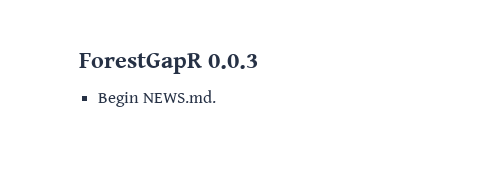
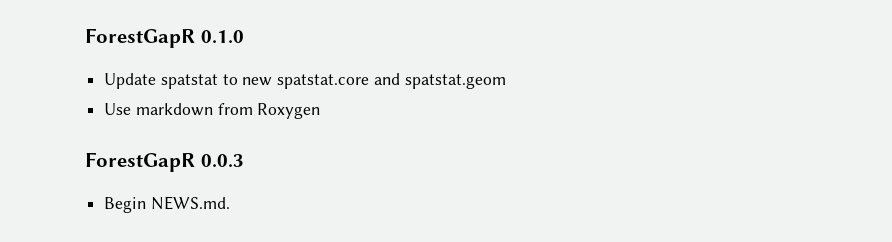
+ ForestGapR 0.1.0
+ Update spatstat to new spatstat.core and spatstat.geom
+ Use markdown from Roxygen

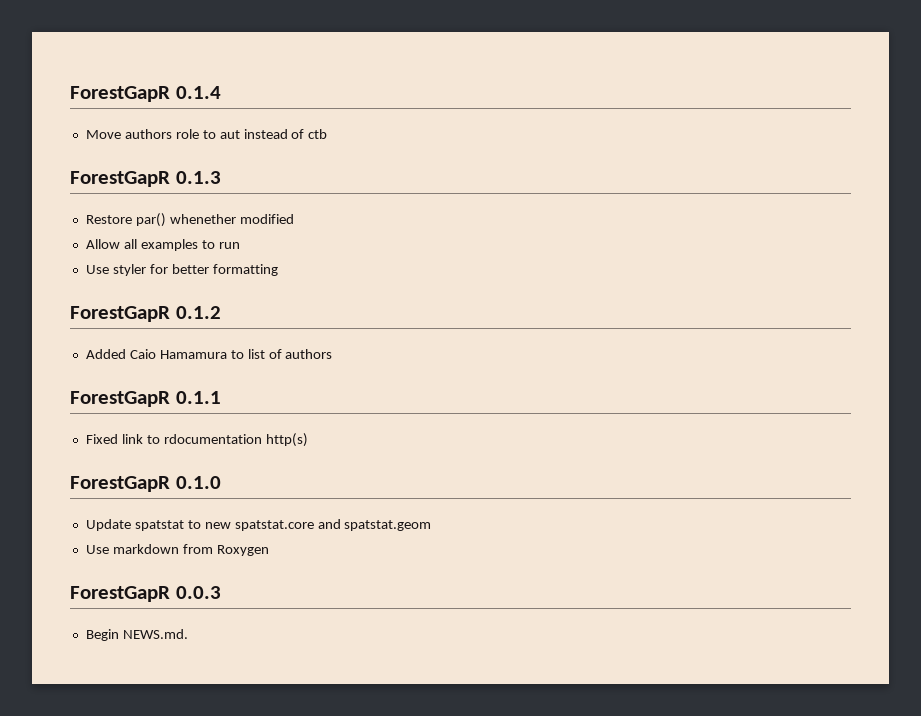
+ ForestGapR 0.1.4
+ Move authors role to aut instead of ctb
+ ForestGapR 0.1.3
+ Restore par() whenether modified
+ Allow all examples to run
+ Use styler for better formatting
+ ForestGapR 0.1.2
+ Added Caio Hamamura to list of authors
+ ForestGapR 0.1.1
+ Fixed link to rdocumentation http(s)

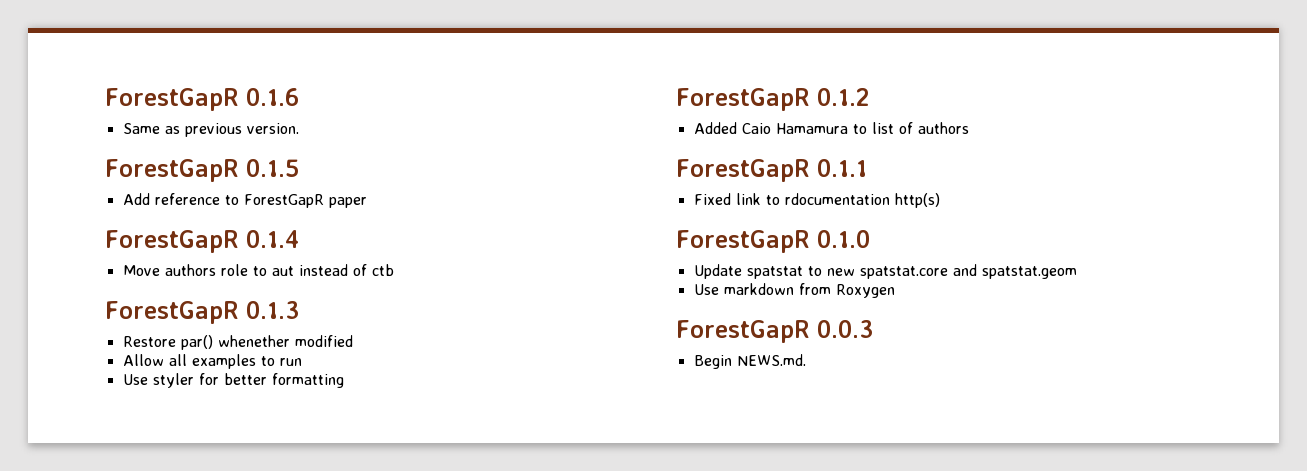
+ ForestGapR 0.1.6
+ Same as previous version.
+ ForestGapR 0.1.5
+ Add reference to ForestGapR paper

